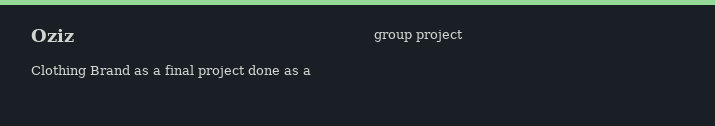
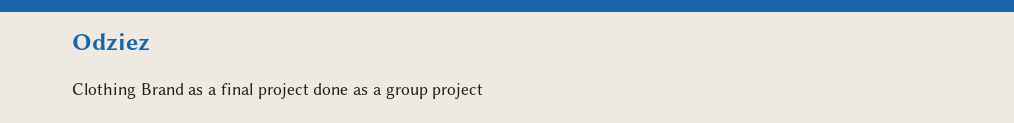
- Oziz
+ Odziez

